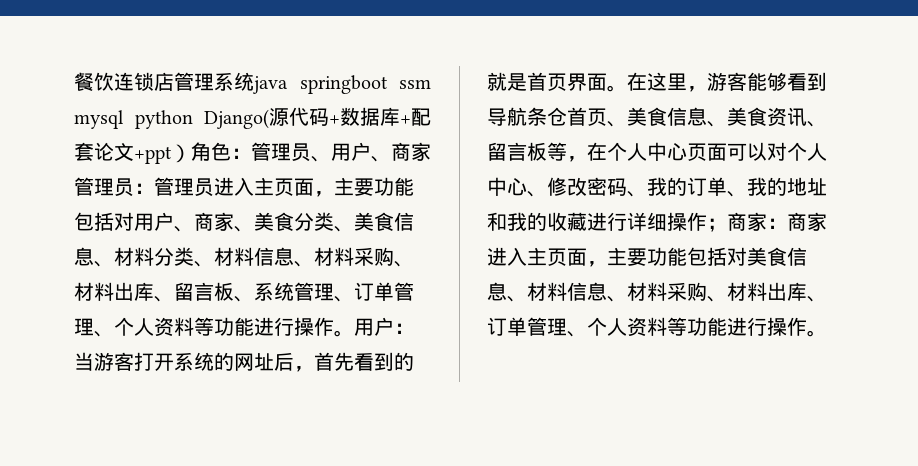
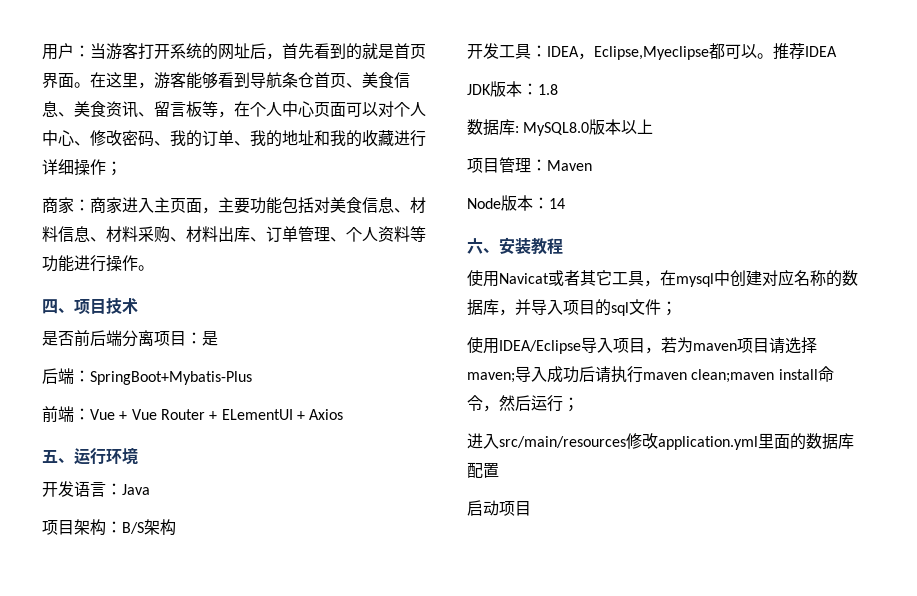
- 餐饮连锁店管理系统java springboot ssm mysql python Django(源代码+数据库+配套论文+ppt）角色：管理员、用户、商家管理员：管理员进入主页面，主要功能包括对用户、商家、美食分类、美食信息、材料分类、材料信息、材料采购、材料出库、留言板、系统管理、订单管理、个人资料等功能进行操作。
- 在这里，游客能够看到导航条仓首页、美食信息、美食资讯、留言板等，在个人中心页面可以对个人中心、修改密码、我的订单、我的地址和我的收藏进行详细操作；商家：
+ 在这里，游客能够看到导航条仓首页、美食信息、美食资讯、留言板等，在个人中心页面可以对个人中心、修改密码、我的订单、我的地址和我的收藏进行详细操作；
+ 商家：
+ 四、项目技术
+ 是否前后端分离项目：是
+ 后端：SpringBoot+Mybatis-Plus
+ 前端：Vue + Vue Router + ELementUI + Axios
+ 五、运行环境
+ 开发语言：Java
+ 项目架构：B/S架构
+ 开发工具：IDEA，Eclipse,Myeclipse都可以。推荐IDEA
+ JDK版本：1.8
+ 数据库: MySQL8.0版本以上
+ 项目管理：Maven
+ Node版本：14
+ 六、安装教程
+ 使用Navicat或者其它工具，在mysql中创建对应名称的数据库，并导入项目的sql文件；
+ 使用IDEA/Eclipse导入项目，若为maven项目请选择maven;导入成功后请执行maven clean;maven install命令，然后运行；
+ 进入src/main/resources修改application.yml里面的数据库配置
+ 启动项目

